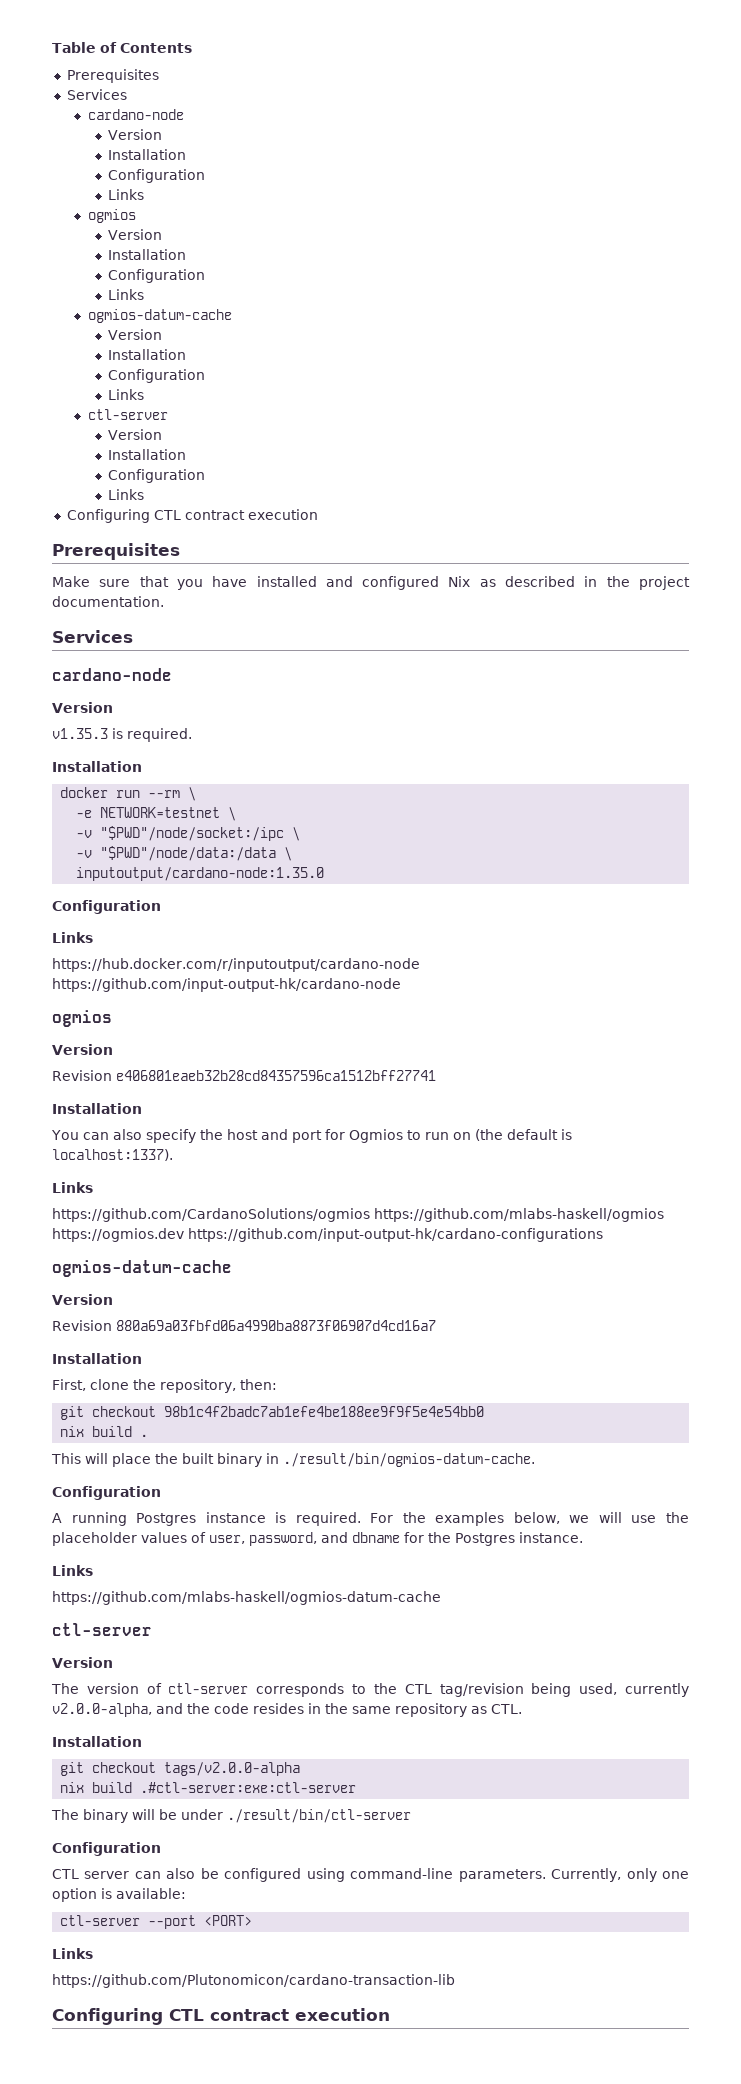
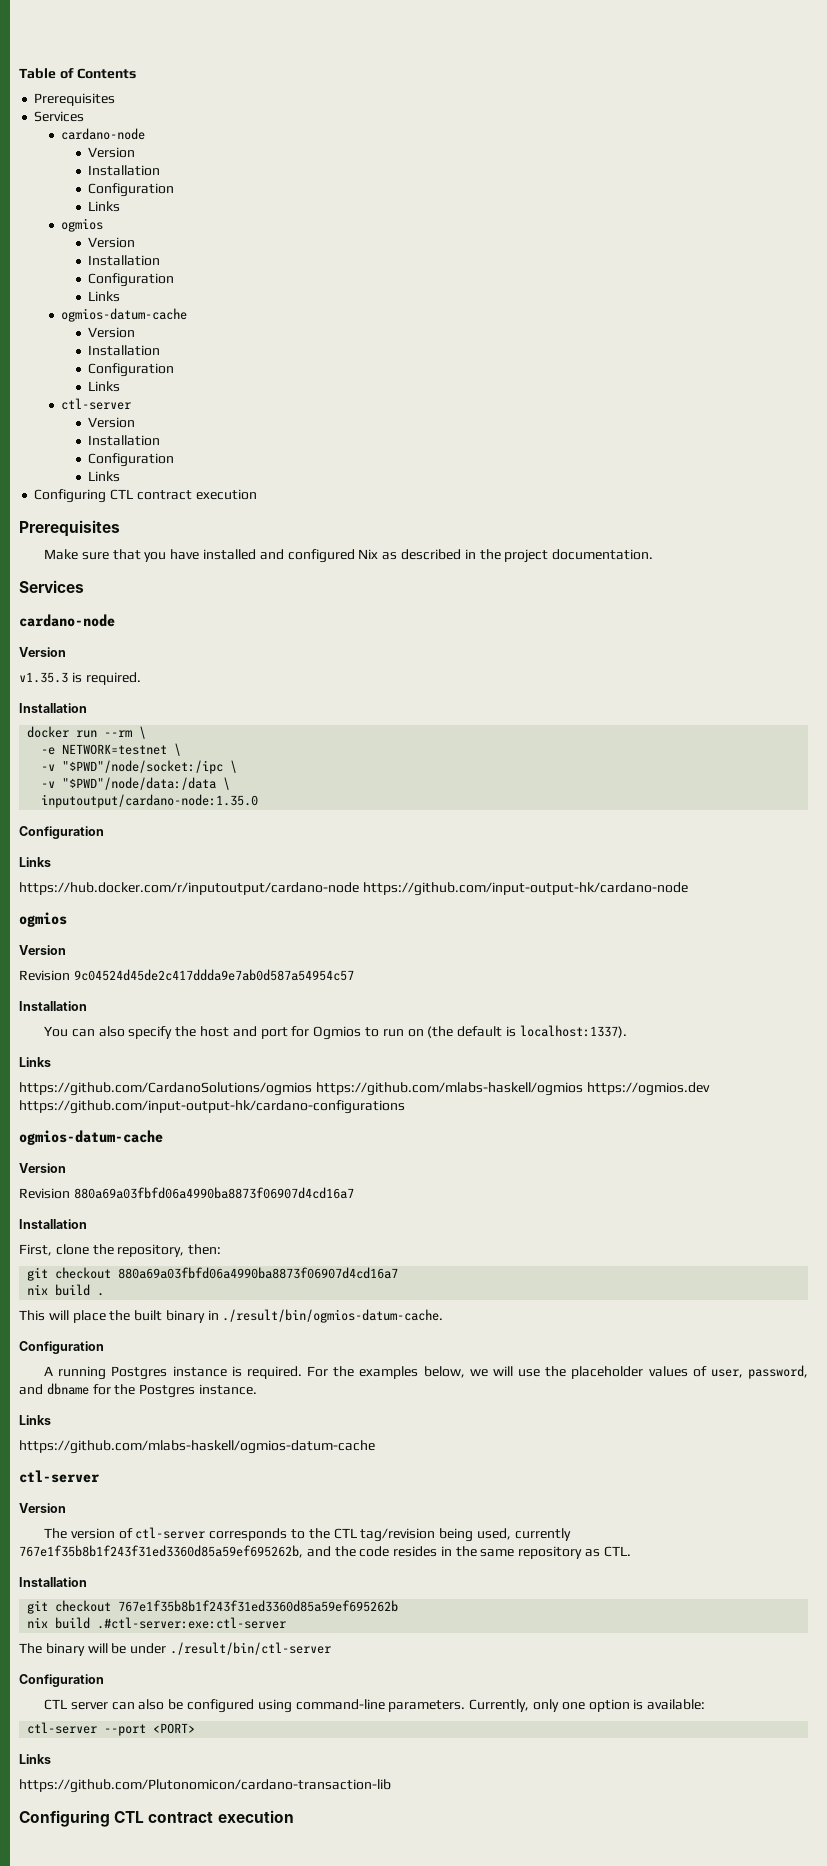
- Revision e406801eaeb32b28cd84357596ca1512bff27741
+ Revision 9c04524d45de2c417ddda9e7ab0d587a54954c57
- git checkout 98b1c4f2badc7ab1efe4be188ee9f9f5e4e54bb0
+ git checkout 880a69a03fbfd06a4990ba8873f06907d4cd16a7
- The version of ctl-server corresponds to the CTL tag/revision being used, currently v2.0.0-alpha, and the code resides in the same repository as CTL.
+ The version of ctl-server corresponds to the CTL tag/revision being used, currently 767e1f35b8b1f243f31ed3360d85a59ef695262b, and the code resides in the same repository as CTL.
- git checkout tags/v2.0.0-alpha
+ git checkout 767e1f35b8b1f243f31ed3360d85a59ef695262b

